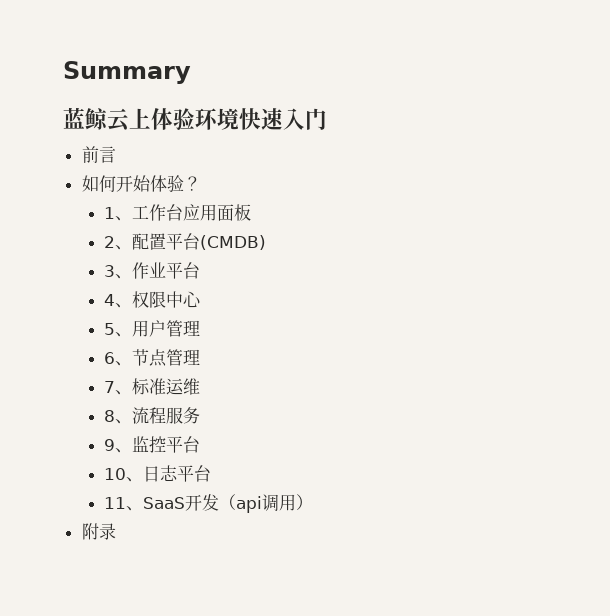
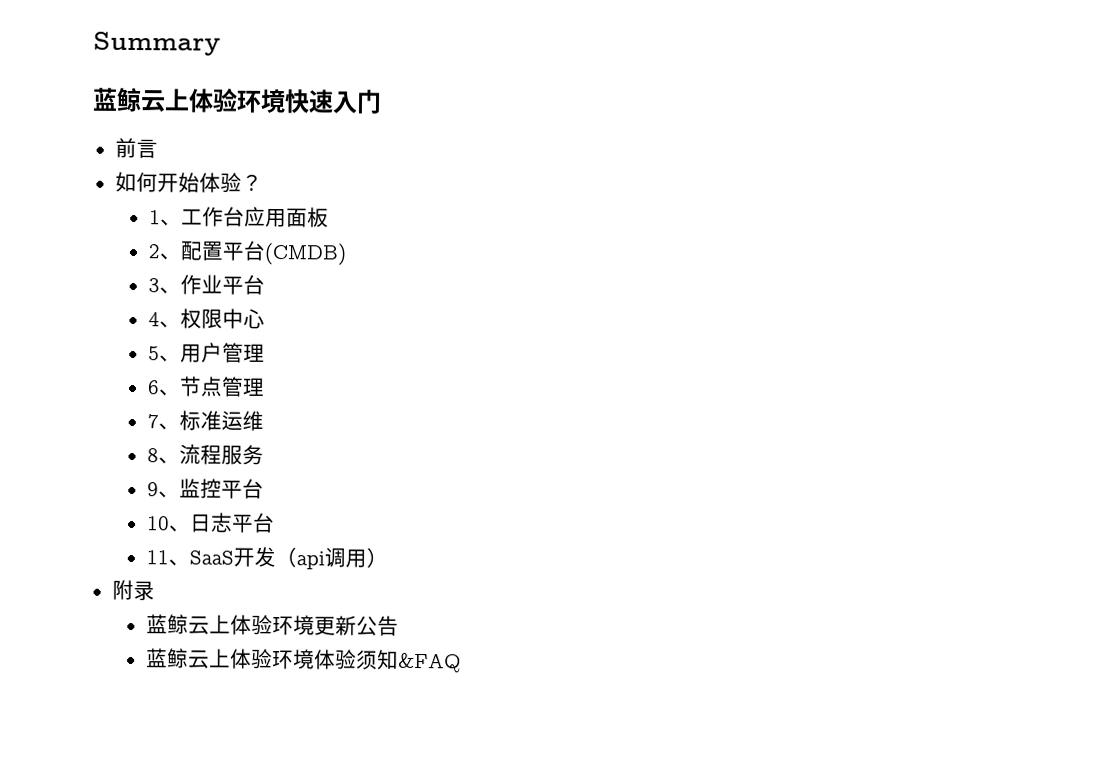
+ 蓝鲸云上体验环境更新公告
+ 蓝鲸云上体验环境体验须知&FAQ

